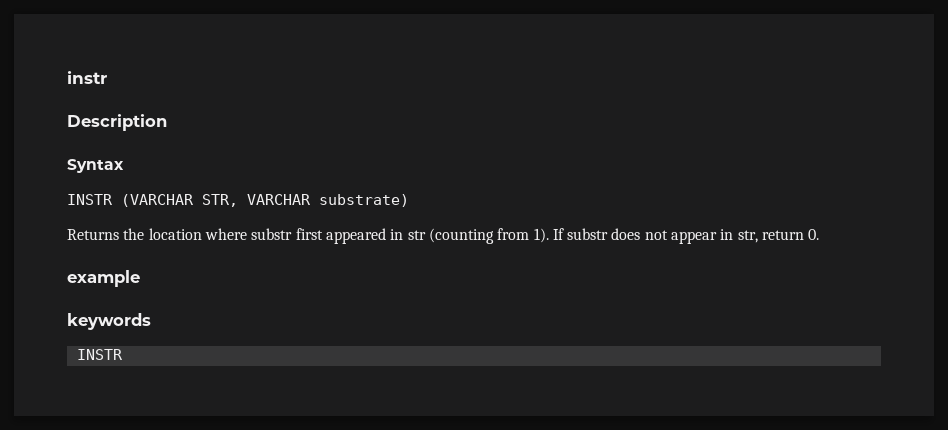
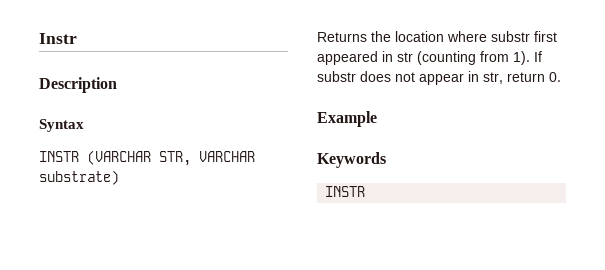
- instr
+ Instr
- example
- keywords
+ Example
+ Keywords

